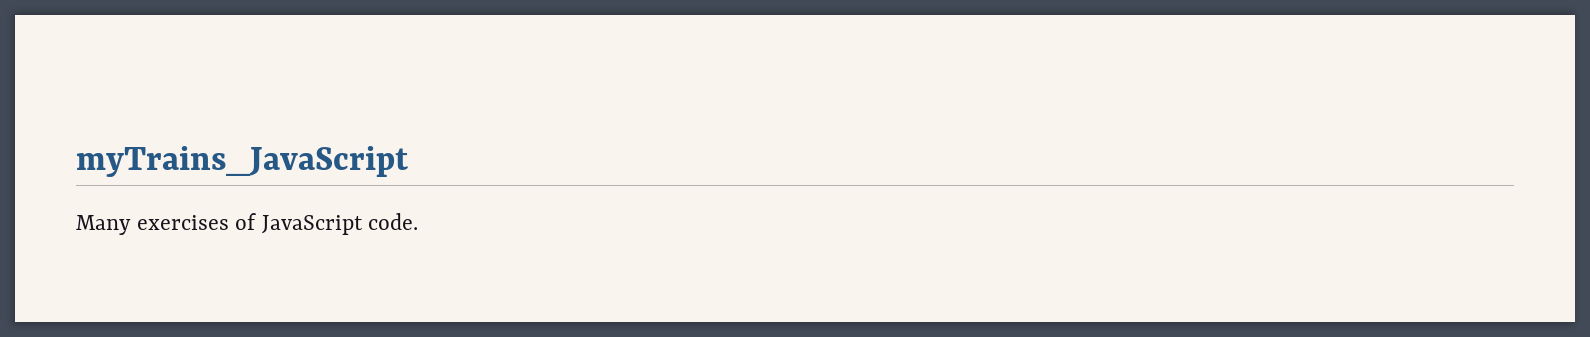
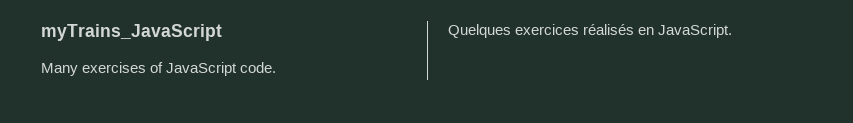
+ Quelques exercices réalisés en JavaScript.

